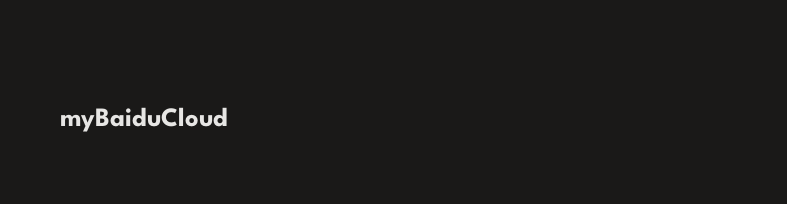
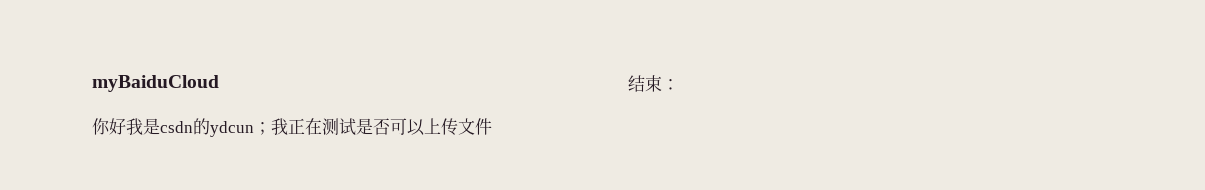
+ 你好我是csdn的ydcun；我正在测试是否可以上传文件
+ 结束：

